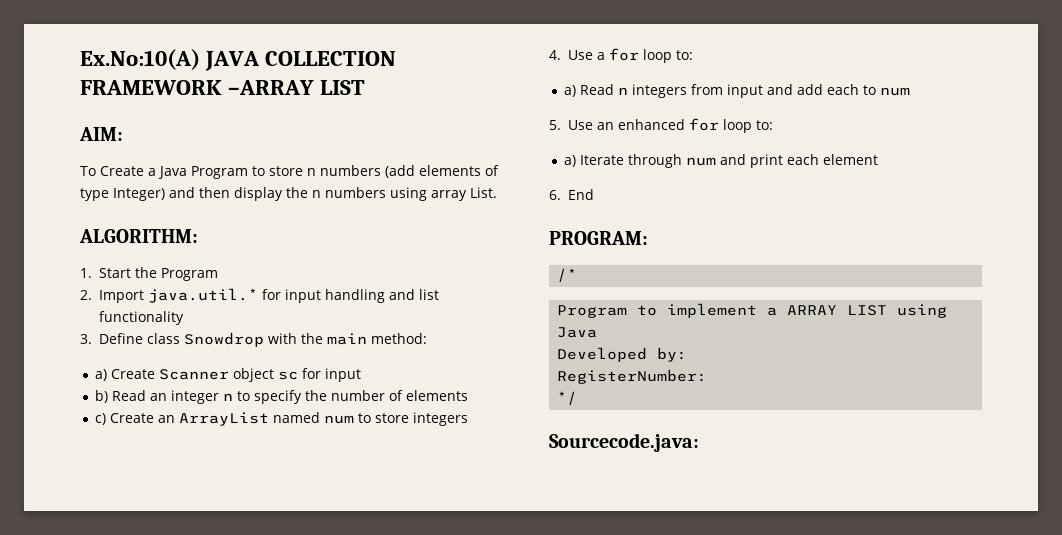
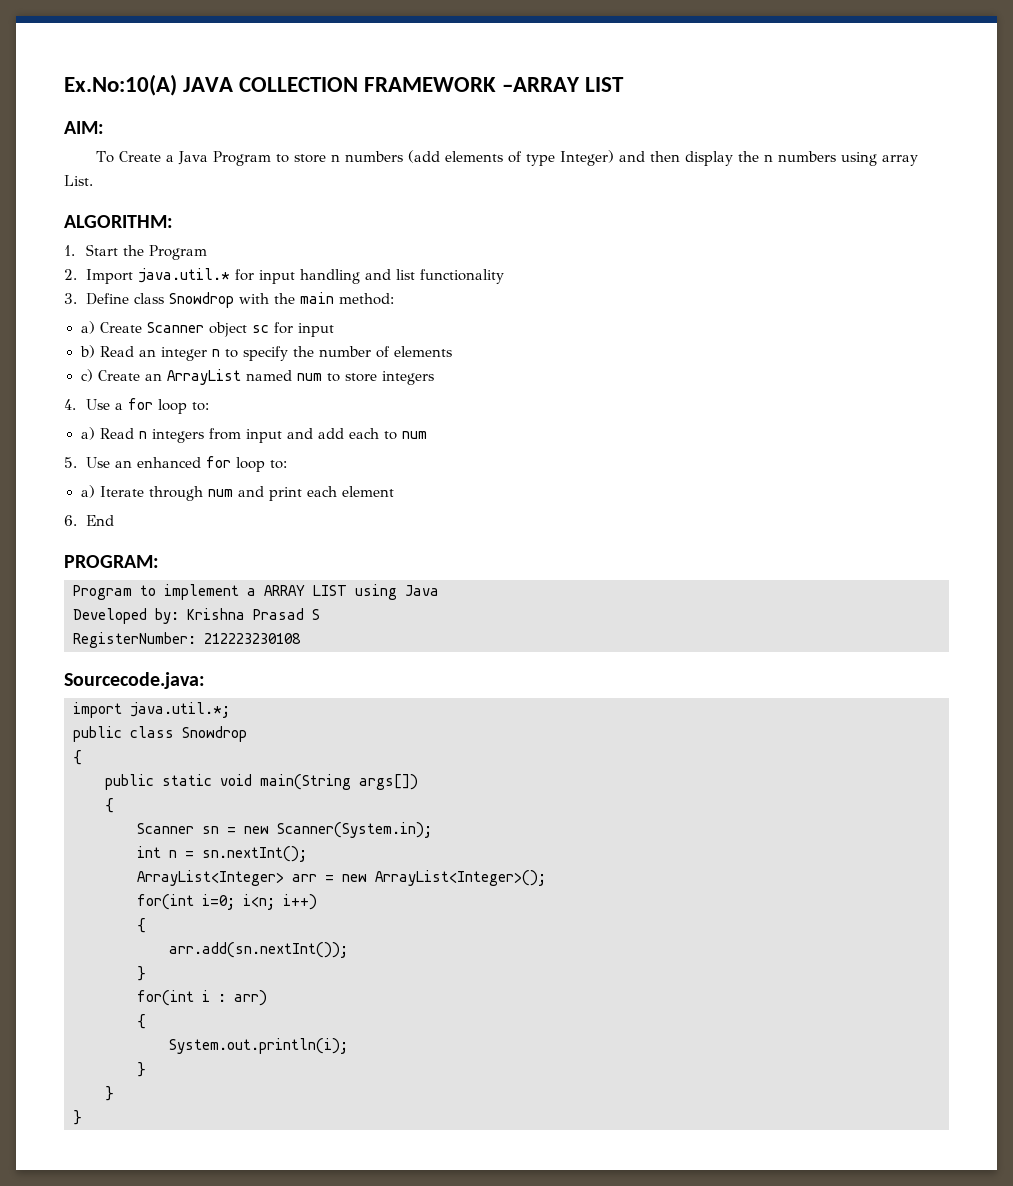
- /*
- Developed by:
+ Developed by: Krishna Prasad S
- RegisterNumber:
- */
+ RegisterNumber: 212223230108
+ import java.util.*;
+ public class Snowdrop
+ {
+ public static void main(String args[])
+ {
+ Scanner sn = new Scanner(System.in);
+ int n = sn.nextInt();
+ ArrayList<Integer> arr = new ArrayList<Integer>();
+ for(int i=0; i<n; i++)
+ {
+ arr.add(sn.nextInt());
+ }
+ for(int i : arr)
+ {
+ System.out.println(i);
+ }
+ }
+ }

